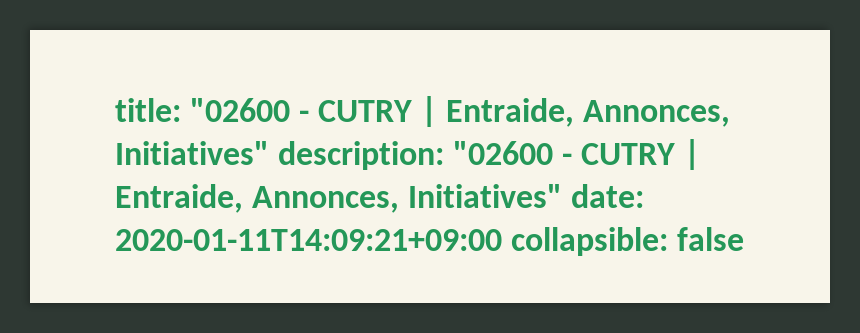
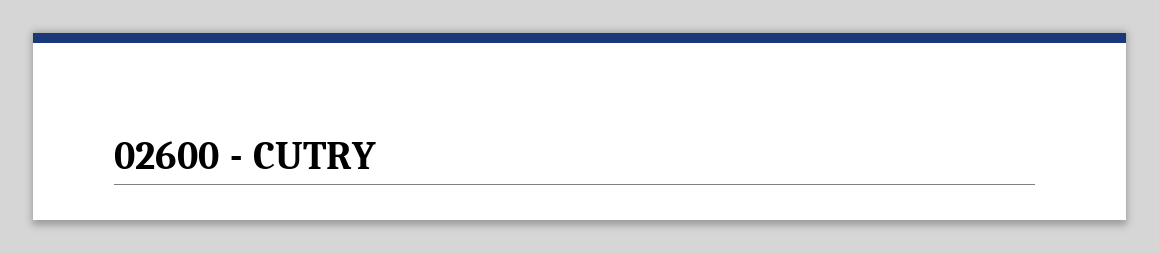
- title: "02600 - CUTRY | Entraide, Annonces, Initiatives" description: "02600 - CUTRY | Entraide, Annonces, Initiatives" date: 2020-01-11T14:09:21+09:00 collapsible: false
+ 02600 - CUTRY

